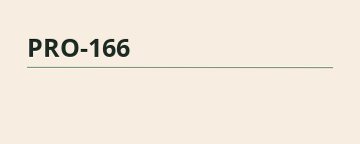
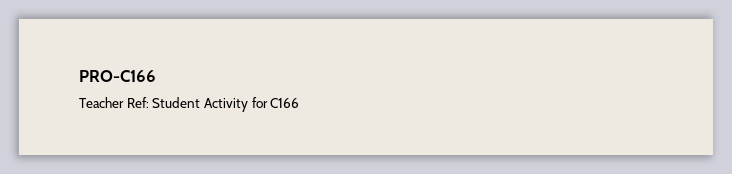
- PRO-166
+ PRO-C166
+ Teacher Ref: Student Activity for C166

